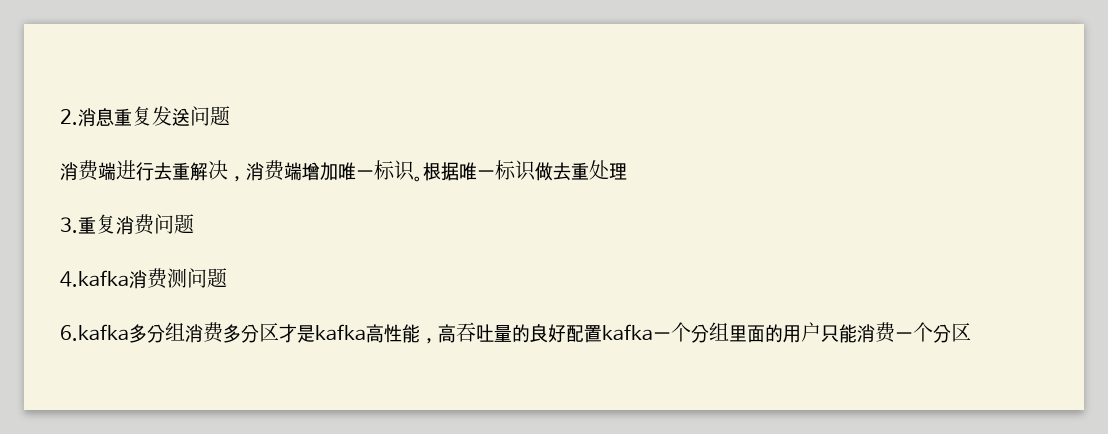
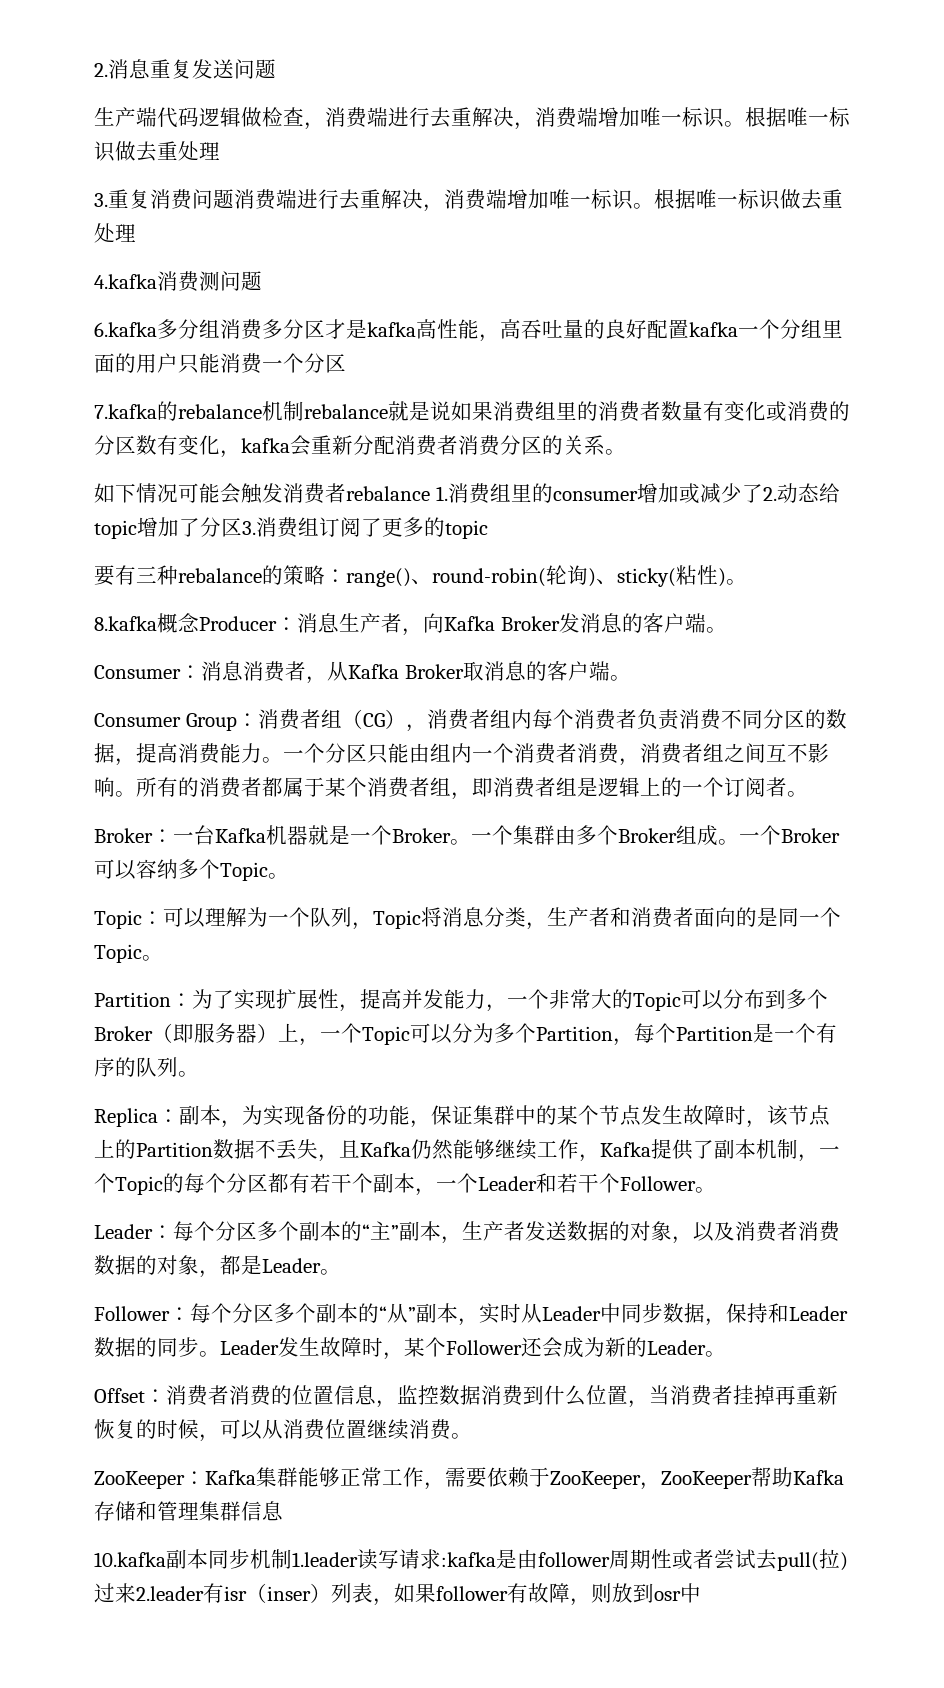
- 消费端进行去重解决，消费端增加唯一标识。
+ 生产端代码逻辑做检查，消费端进行去重解决，消费端增加唯一标识。
- 3.重复消费问题
+ 3.重复消费问题消费端进行去重解决，消费端增加唯一标识。根据唯一标识做去重处理
+ 7.kafka的rebalance机制rebalance就是说如果消费组里的消费者数量有变化或消费的分区数有变化，kafka会重新分配消费者消费分区的关系。
+ 如下情况可能会触发消费者rebalance 1.消费组里的consumer增加或减少了2.动态给topic增加了分区3.消费组订阅了更多的topic
+ 要有三种rebalance的策略：range()、round-robin(轮询)、sticky(粘性)。
+ 8.kafka概念Producer：消息生产者，向Kafka Broker发消息的客户端。
+ Consumer：消息消费者，从Kafka Broker取消息的客户端。
+ Consumer Group：消费者组（CG），消费者组内每个消费者负责消费不同分区的数据，提高消费能力。一个分区只能由组内一个消费者消费，消费者组之间互不影响。所有的消费者都属于某个消费者组，即消费者组是逻辑上的一个订阅者。
+ Broker：一台Kafka机器就是一个Broker。一个集群由多个Broker组成。一个Broker可以容纳多个Topic。
+ Topic：可以理解为一个队列，Topic将消息分类，生产者和消费者面向的是同一个Topic。
+ Partition：为了实现扩展性，提高并发能力，一个非常大的Topic可以分布到多个Broker（即服务器）上，一个Topic可以分为多个Partition，每个Partition是一个有序的队列。
+ Replica：副本，为实现备份的功能，保证集群中的某个节点发生故障时，该节点上的Partition数据不丢失，且Kafka仍然能够继续工作，Kafka提供了副本机制，一个Topic的每个分区都有若干个副本，一个Leader和若干个Follower。
+ Leader：每个分区多个副本的“主”副本，生产者发送数据的对象，以及消费者消费数据的对象，都是Leader。
+ Follower：每个分区多个副本的“从”副本，实时从Leader中同步数据，保持和Leader数据的同步。Leader发生故障时，某个Follower还会成为新的Leader。
+ Offset：消费者消费的位置信息，监控数据消费到什么位置，当消费者挂掉再重新恢复的时候，可以从消费位置继续消费。
+ ZooKeeper：Kafka集群能够正常工作，需要依赖于ZooKeeper，ZooKeeper帮助Kafka存储和管理集群信息
+ 10.kafka副本同步机制1.leader读写请求:kafka是由follower周期性或者尝试去pull(拉)过来2.leader有isr（inser）列表，如果follower有故障，则放到osr中

